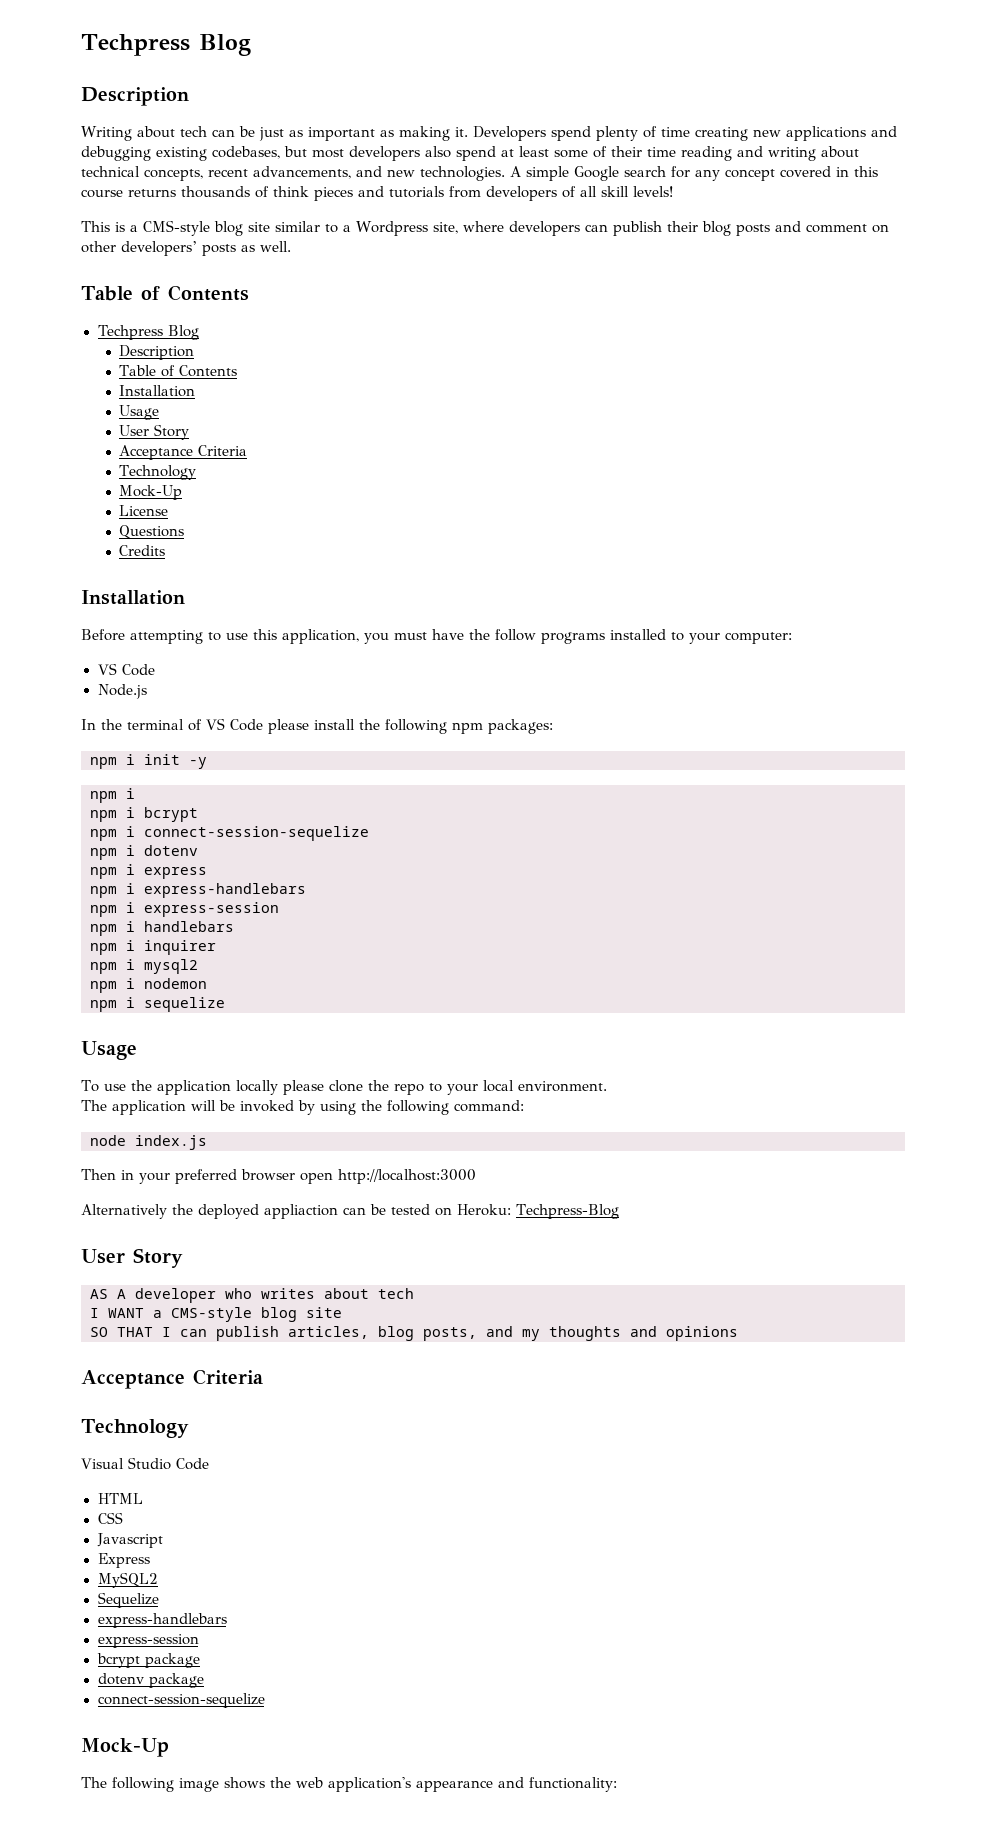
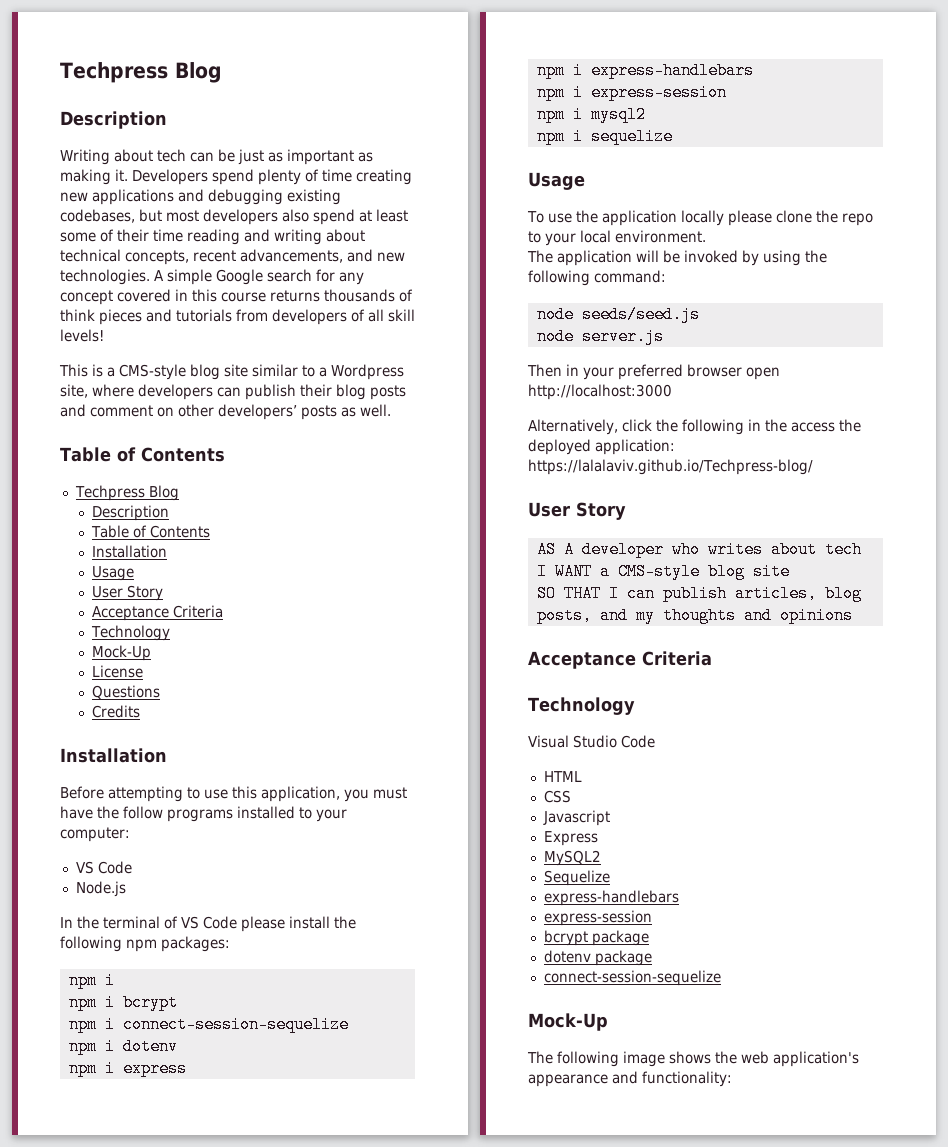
- npm i init -y
- npm i handlebars
- npm i inquirer
- npm i nodemon
- node index.js
+ node seeds/seed.js
+ node server.js
- Alternatively the deployed appliaction can be tested on Heroku: Techpress-Blog
+ Alternatively, click the following in the access the deployed application: https://lalalaviv.github.io/Techpress-blog/

